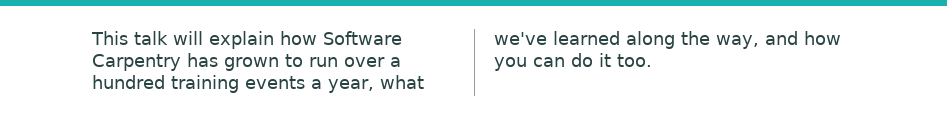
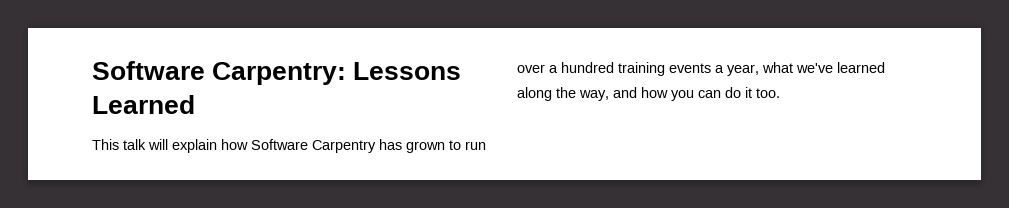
+ Software Carpentry: Lessons Learned

